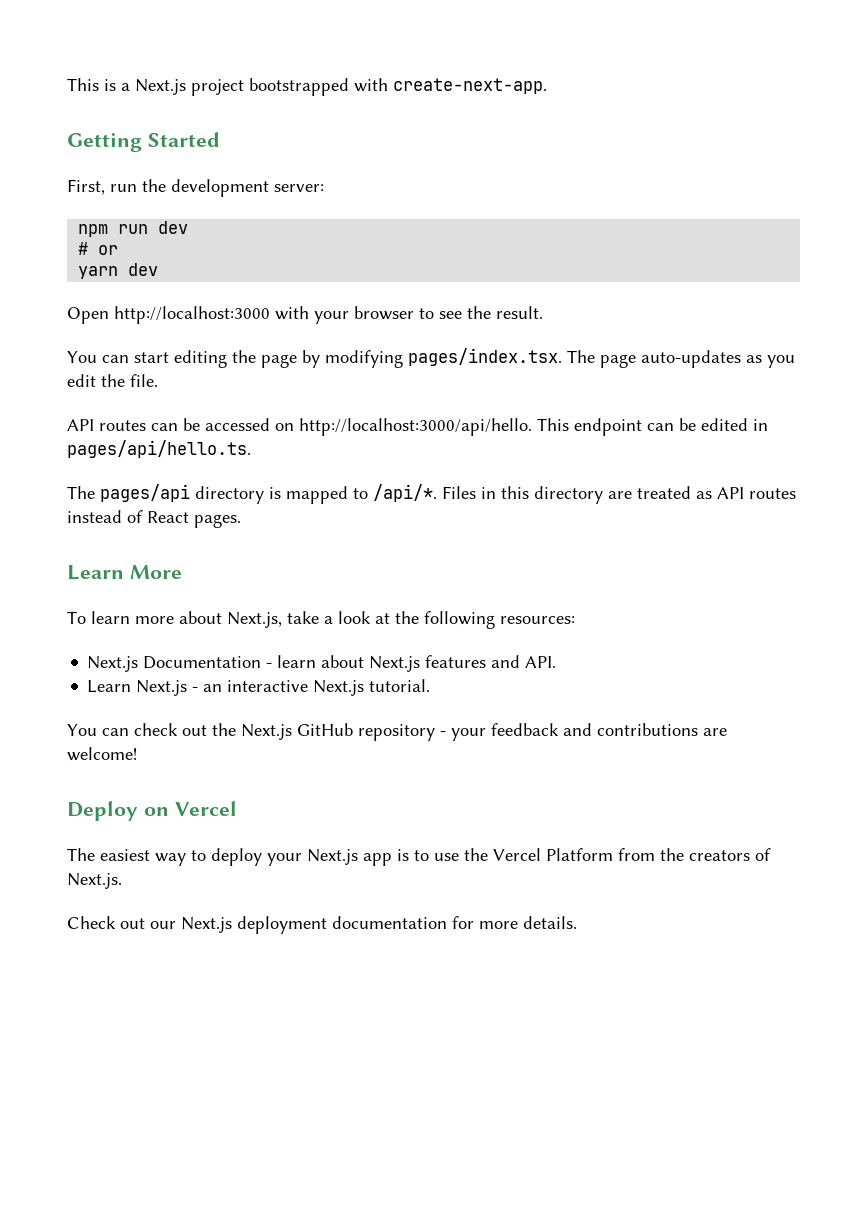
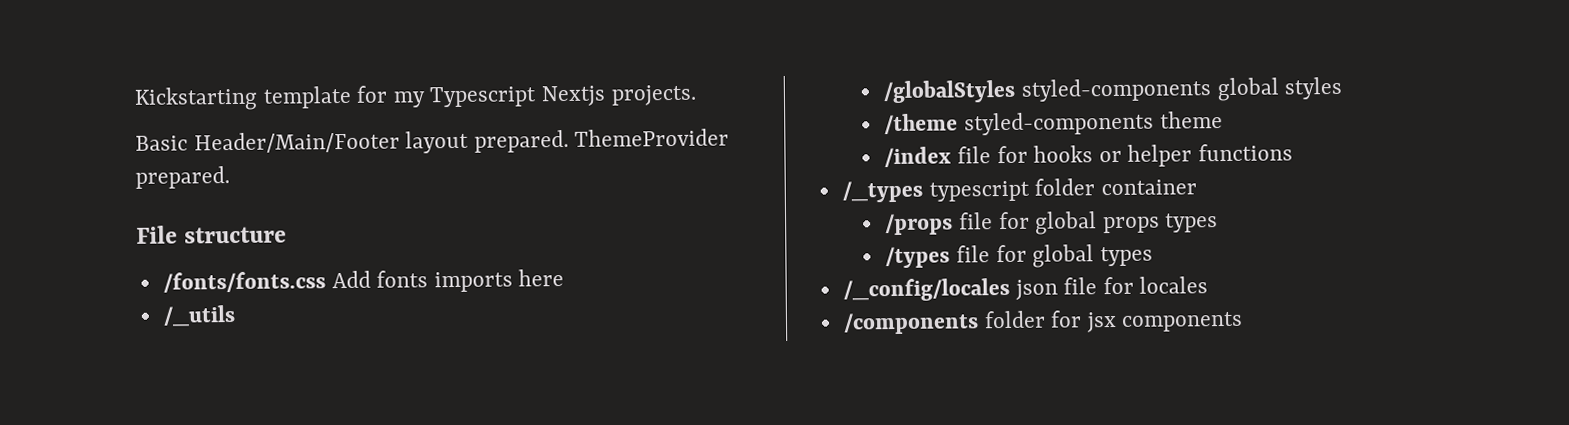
- This is a Next.js project bootstrapped with create-next-app.
- Getting Started
- First, run the development server:
- npm run dev
- # or
- yarn dev
- Open http://localhost:3000 with your browser to see the result.
- You can start editing the page by modifying pages/index.tsx. The page auto-updates as you edit the file.
- API routes can be accessed on http://localhost:3000/api/hello. This endpoint can be edited in pages/api/hello.ts.
- The pages/api directory is mapped to /api/*. Files in this directory are treated as API routes instead of React pages.
- Learn More
- To learn more about Next.js, take a look at the following resources:
- Next.js Documentation - learn about Next.js features and API.
- Learn Next.js - an interactive Next.js tutorial.
- You can check out the Next.js GitHub repository - your feedback and contributions are welcome!
- Deploy on Vercel
- The easiest way to deploy your Next.js app is to use the Vercel Platform from the creators of Next.js.
- Check out our Next.js deployment documentation for more details.
+ Kickstarting template for my Typescript Nextjs projects.
+ Basic Header/Main/Footer layout prepared. ThemeProvider prepared.
+ File structure
+ /fonts/fonts.css Add fonts imports here
+ /_utils
+ /globalStyles styled-components global styles
+ /theme styled-components theme
+ /index file for hooks or helper functions
+ /_types typescript folder container
+ /props file for global props types
+ /types file for global types
+ /_config/locales json file for locales
+ /components folder for jsx components

